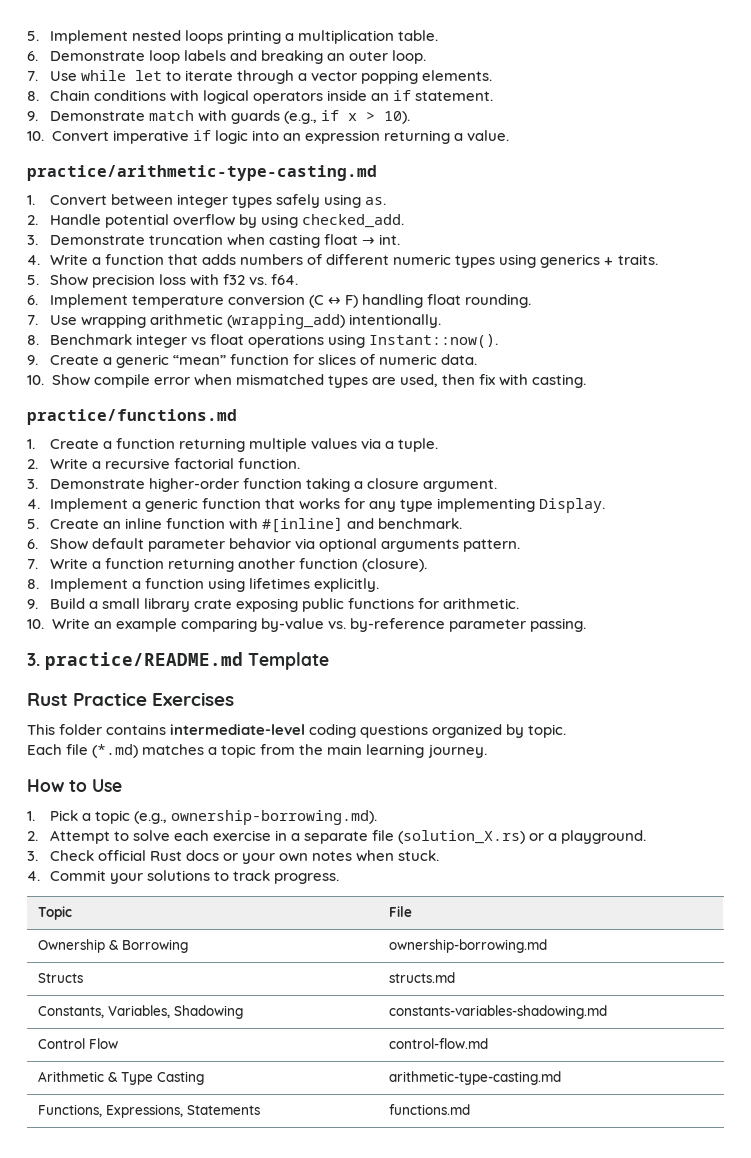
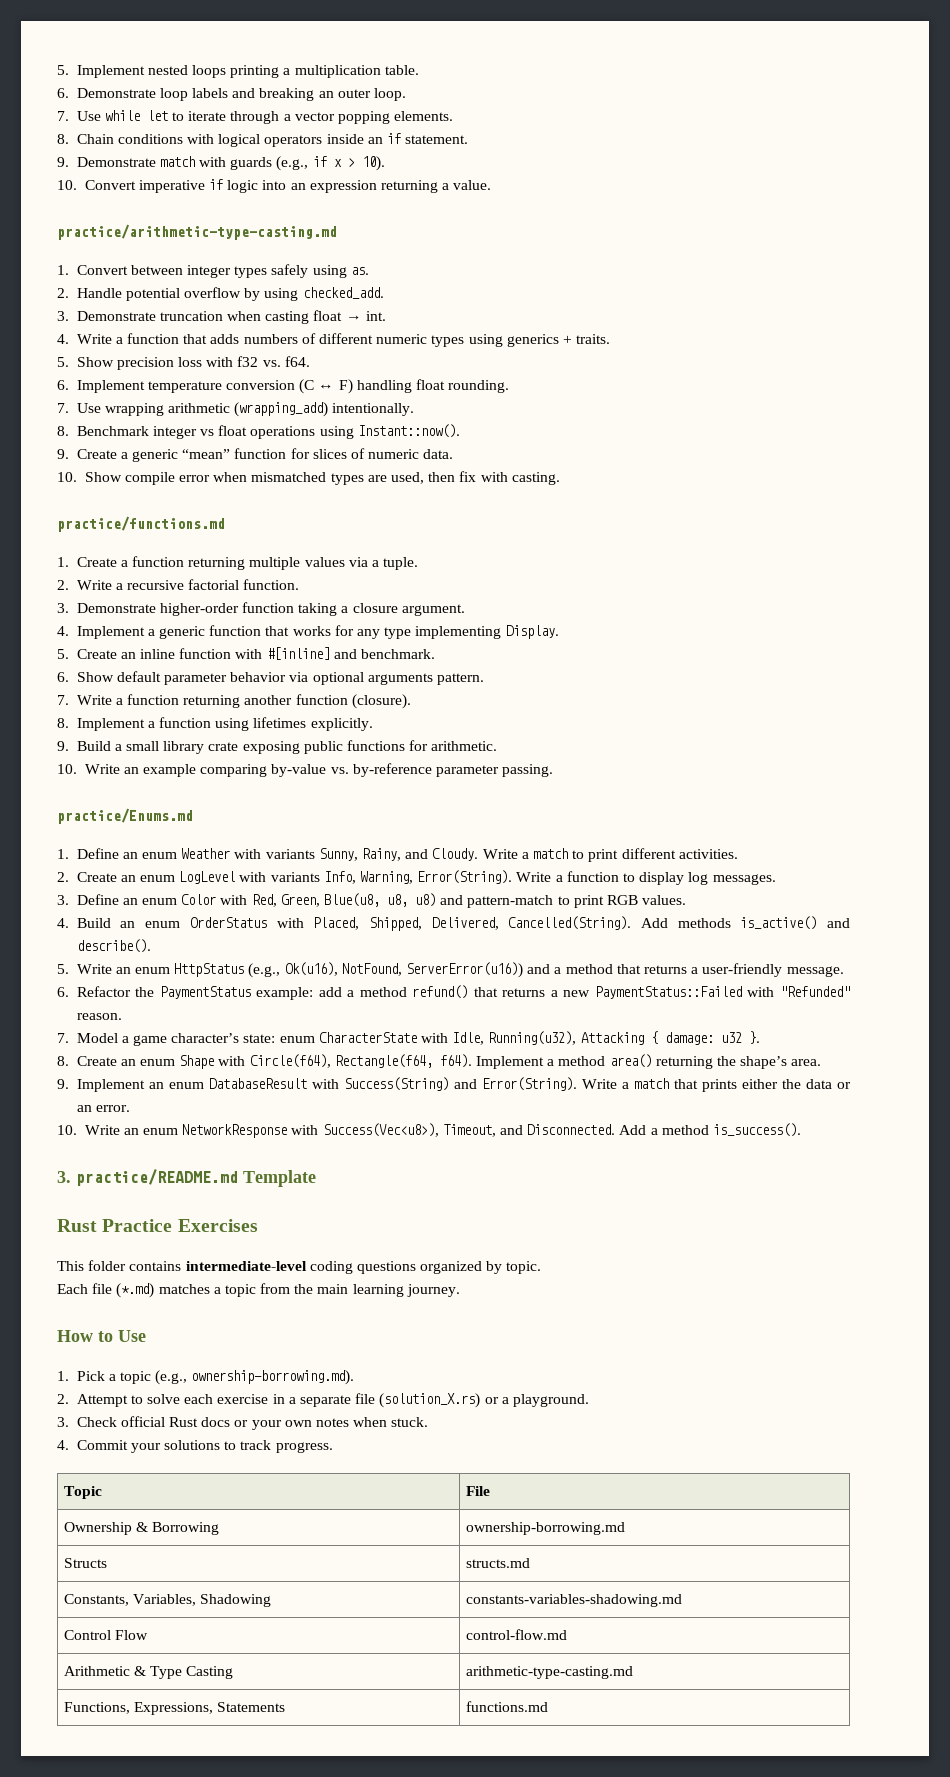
+ practice/Enums.md
+ 1. Define an enum Weather with variants Sunny, Rainy, and Cloudy. Write a match to print different activities.
+ 2. Create an enum LogLevel with variants Info, Warning, Error(String). Write a function to display log messages.
+ 3. Define an enum Color with Red, Green, Blue(u8, u8, u8) and pattern-match to print RGB values.
+ 4. Build an enum OrderStatus with Placed, Shipped, Delivered, Cancelled(String). Add methods is_active() and describe().
+ 5. Write an enum HttpStatus (e.g., Ok(u16), NotFound, ServerError(u16)) and a method that returns a user-friendly message.
+ 6. Refactor the PaymentStatus example: add a method refund() that returns a new PaymentStatus::Failed with "Refunded" reason.
+ 7. Model a game character’s state: enum CharacterState with Idle, Running(u32), Attacking { damage: u32 }.
+ 8. Create an enum Shape with Circle(f64), Rectangle(f64, f64). Implement a method area() returning the shape’s area.
+ 9. Implement an enum DatabaseResult with Success(String) and Error(String). Write a match that prints either the data or an error.
+ 10. Write an enum NetworkResponse with Success(Vec<u8>), Timeout, and Disconnected. Add a method is_success().

